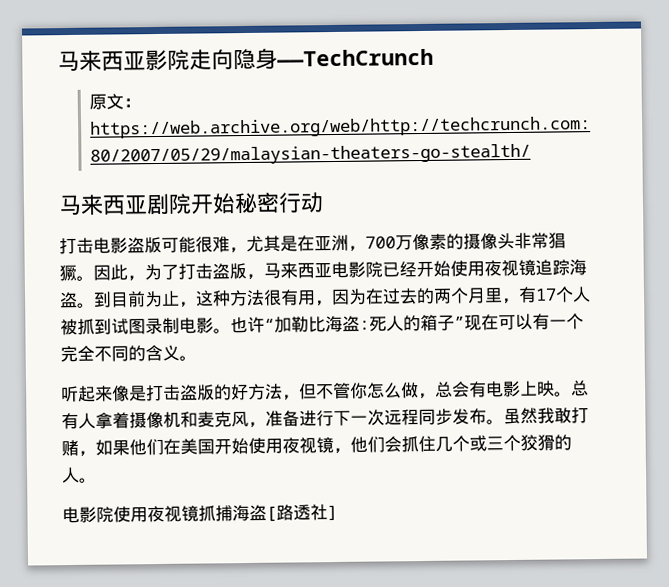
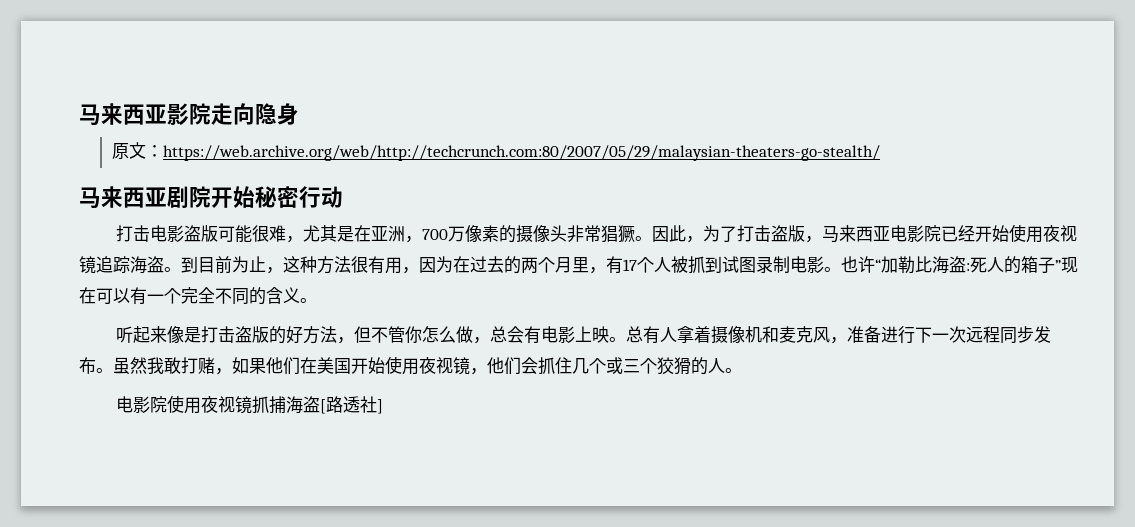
- 马来西亚影院走向隐身——TechCrunch
+ 马来西亚影院走向隐身

